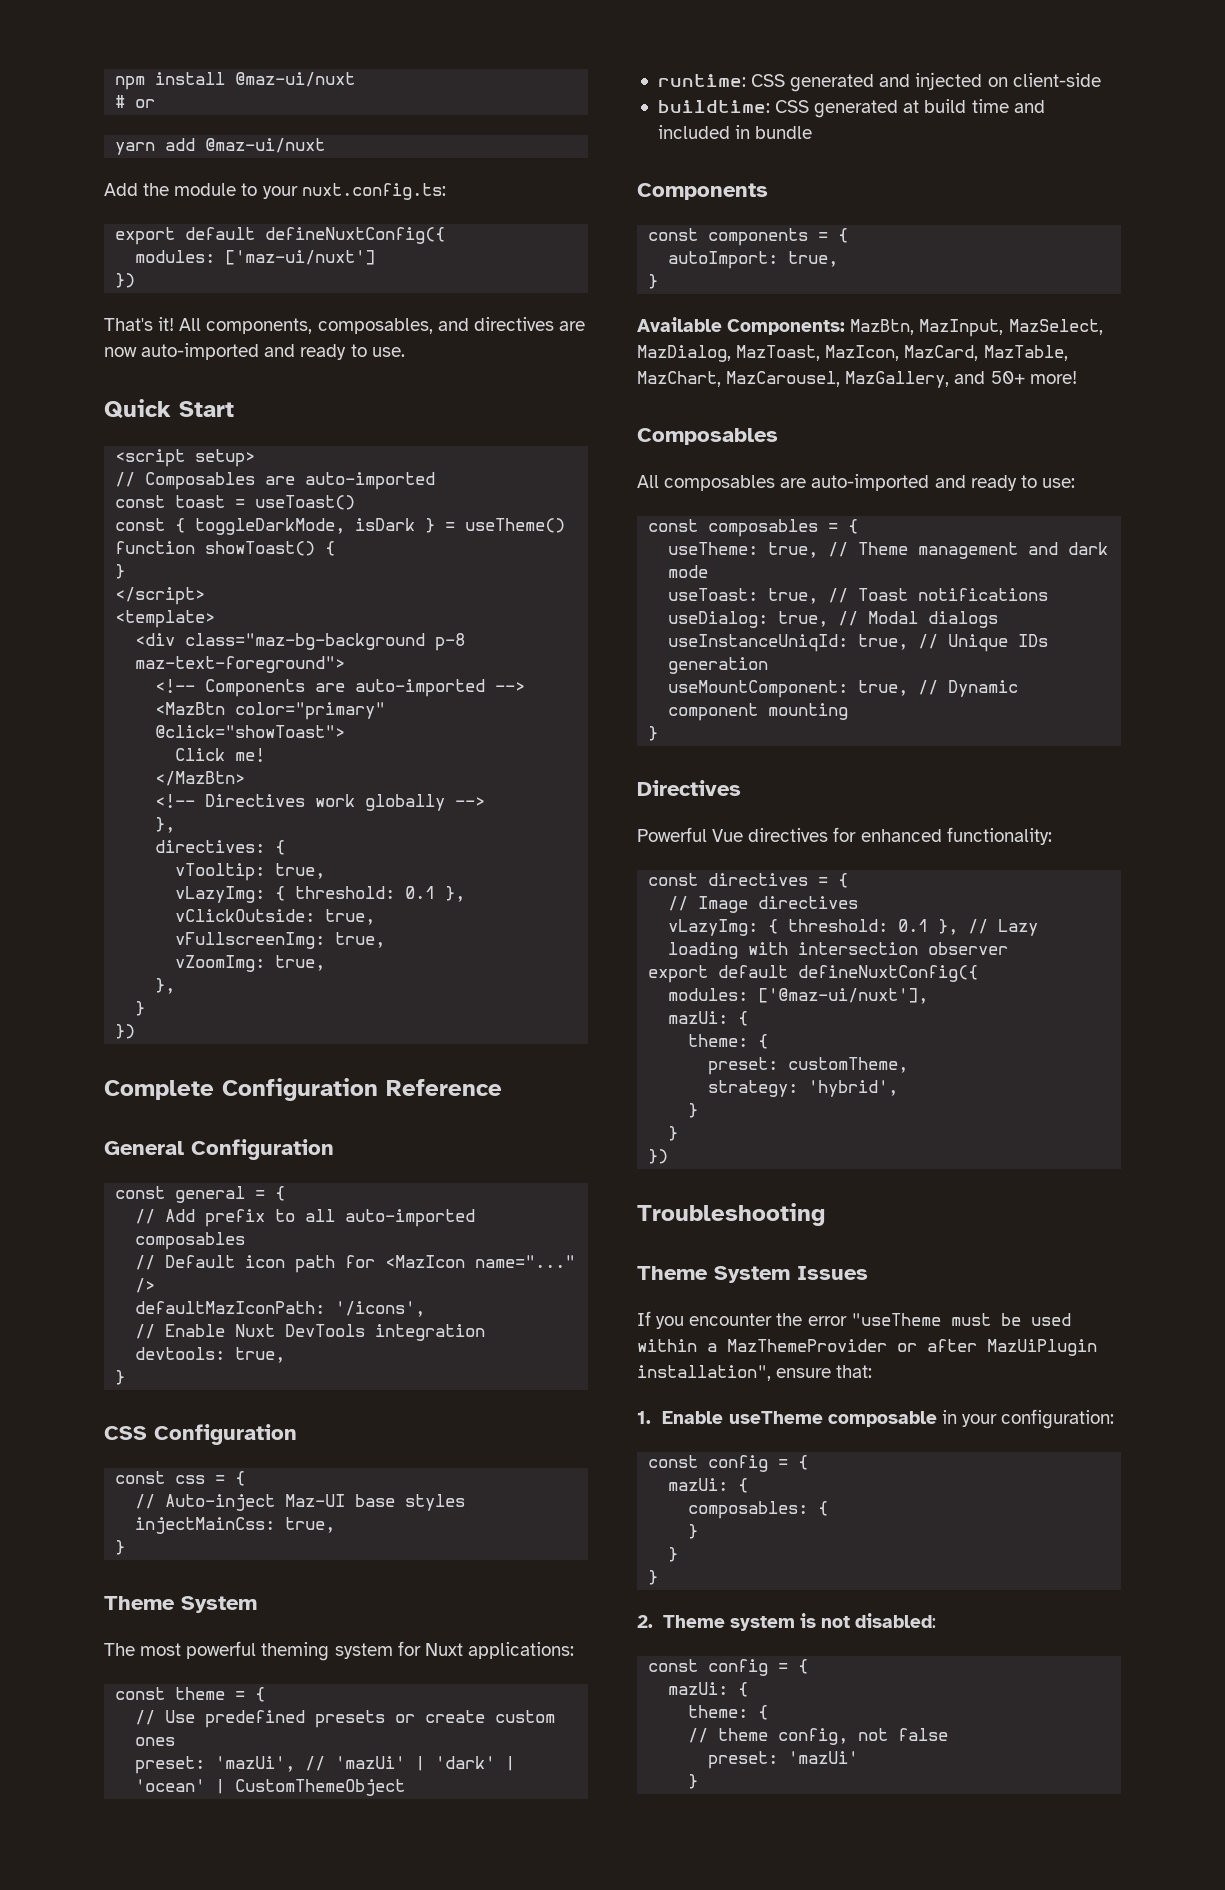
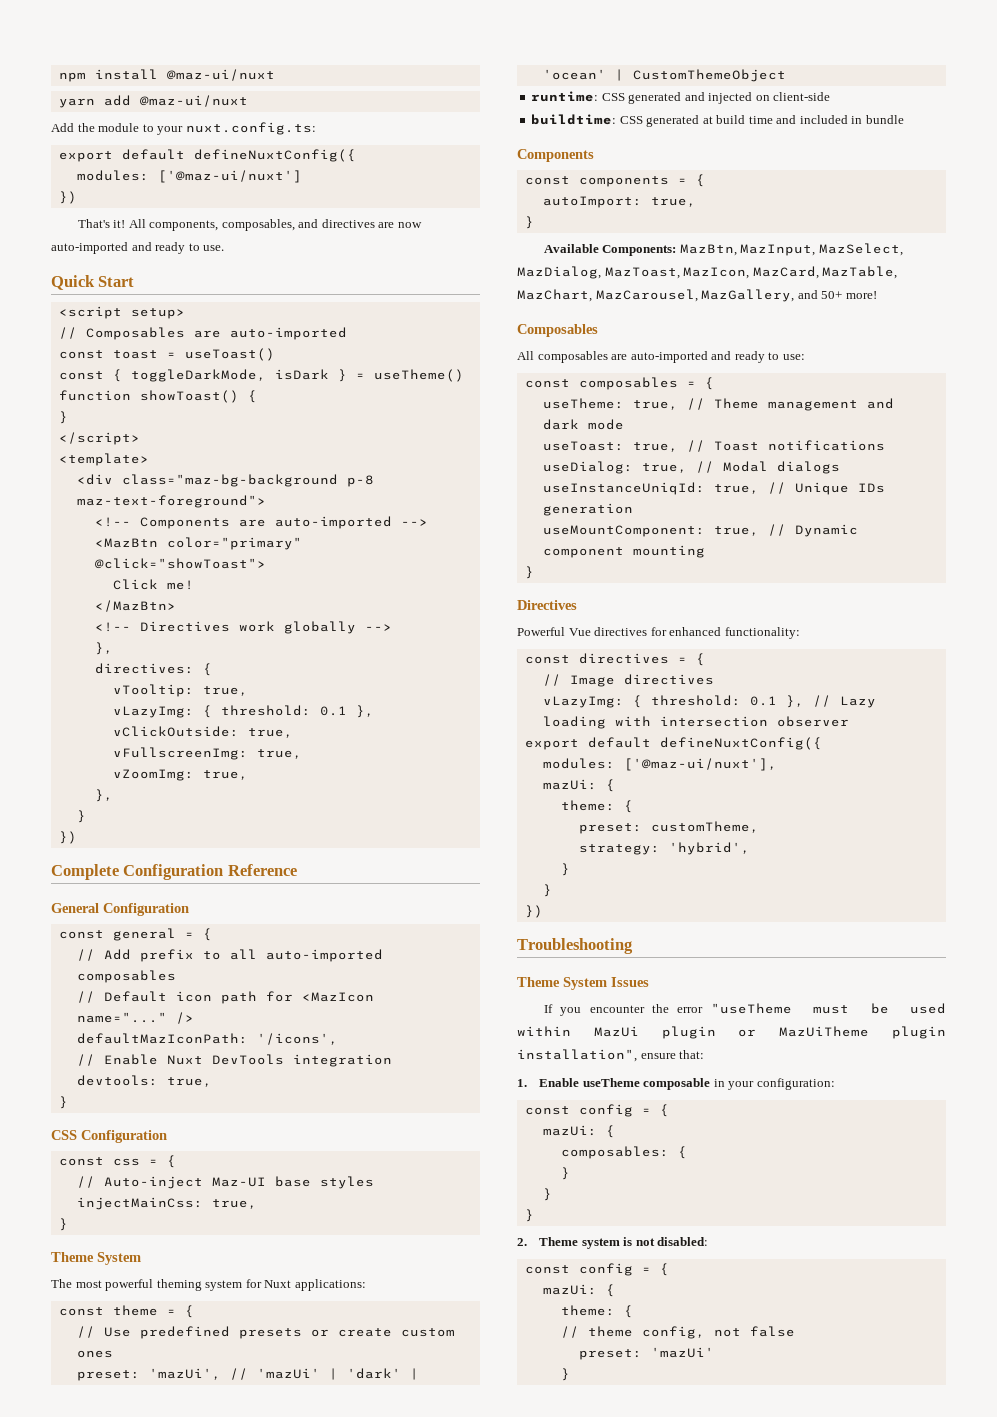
- # or
- modules: ['maz-ui/nuxt']
+ modules: ['@maz-ui/nuxt']
- If you encounter the error "useTheme must be used within a MazThemeProvider or after MazUiPlugin installation", ensure that:
+ If you encounter the error "useTheme must be used within MazUi plugin or MazUiTheme plugin installation", ensure that:

